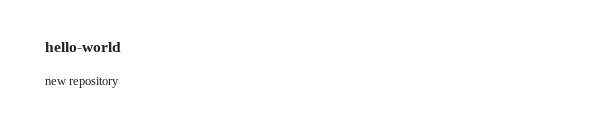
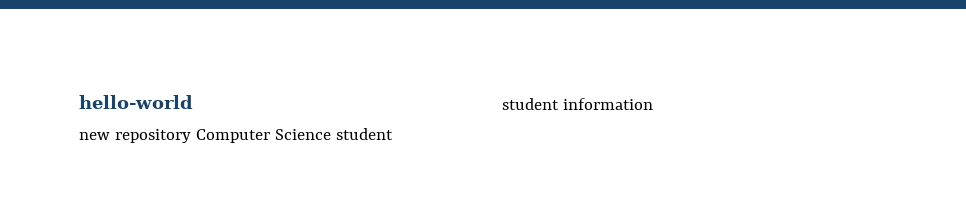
- new repository
+ new repository Computer Science student student information

